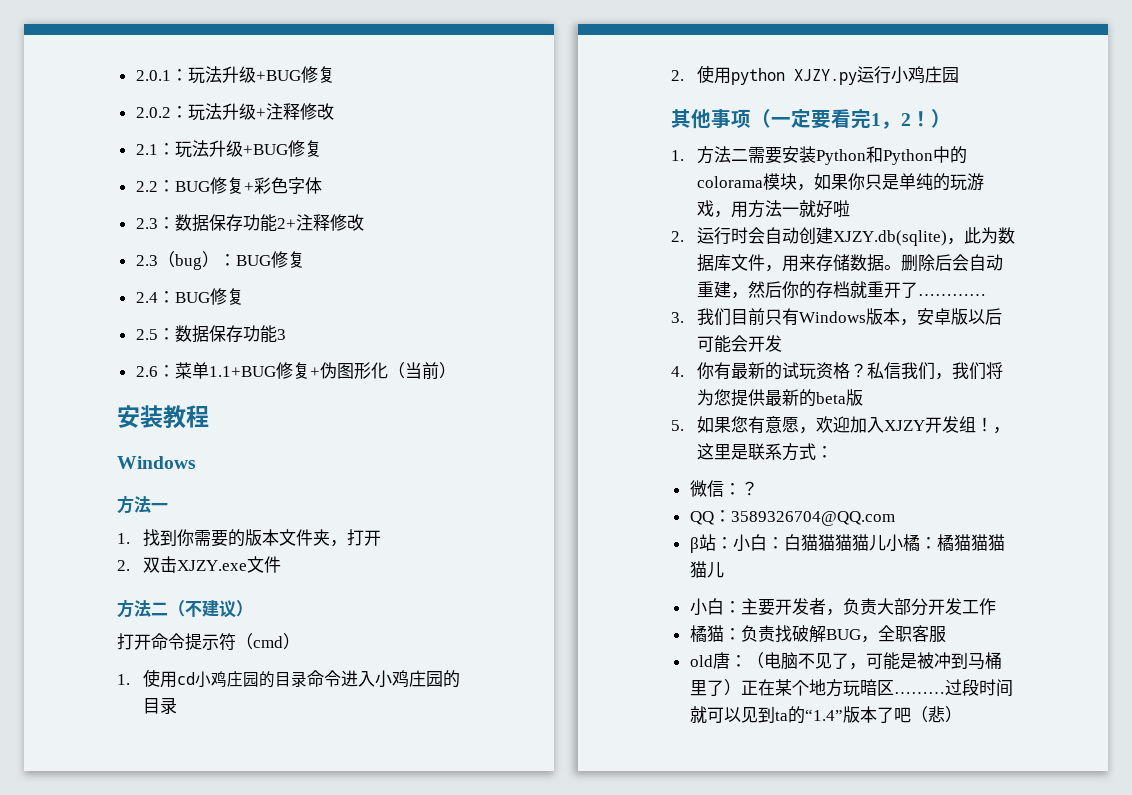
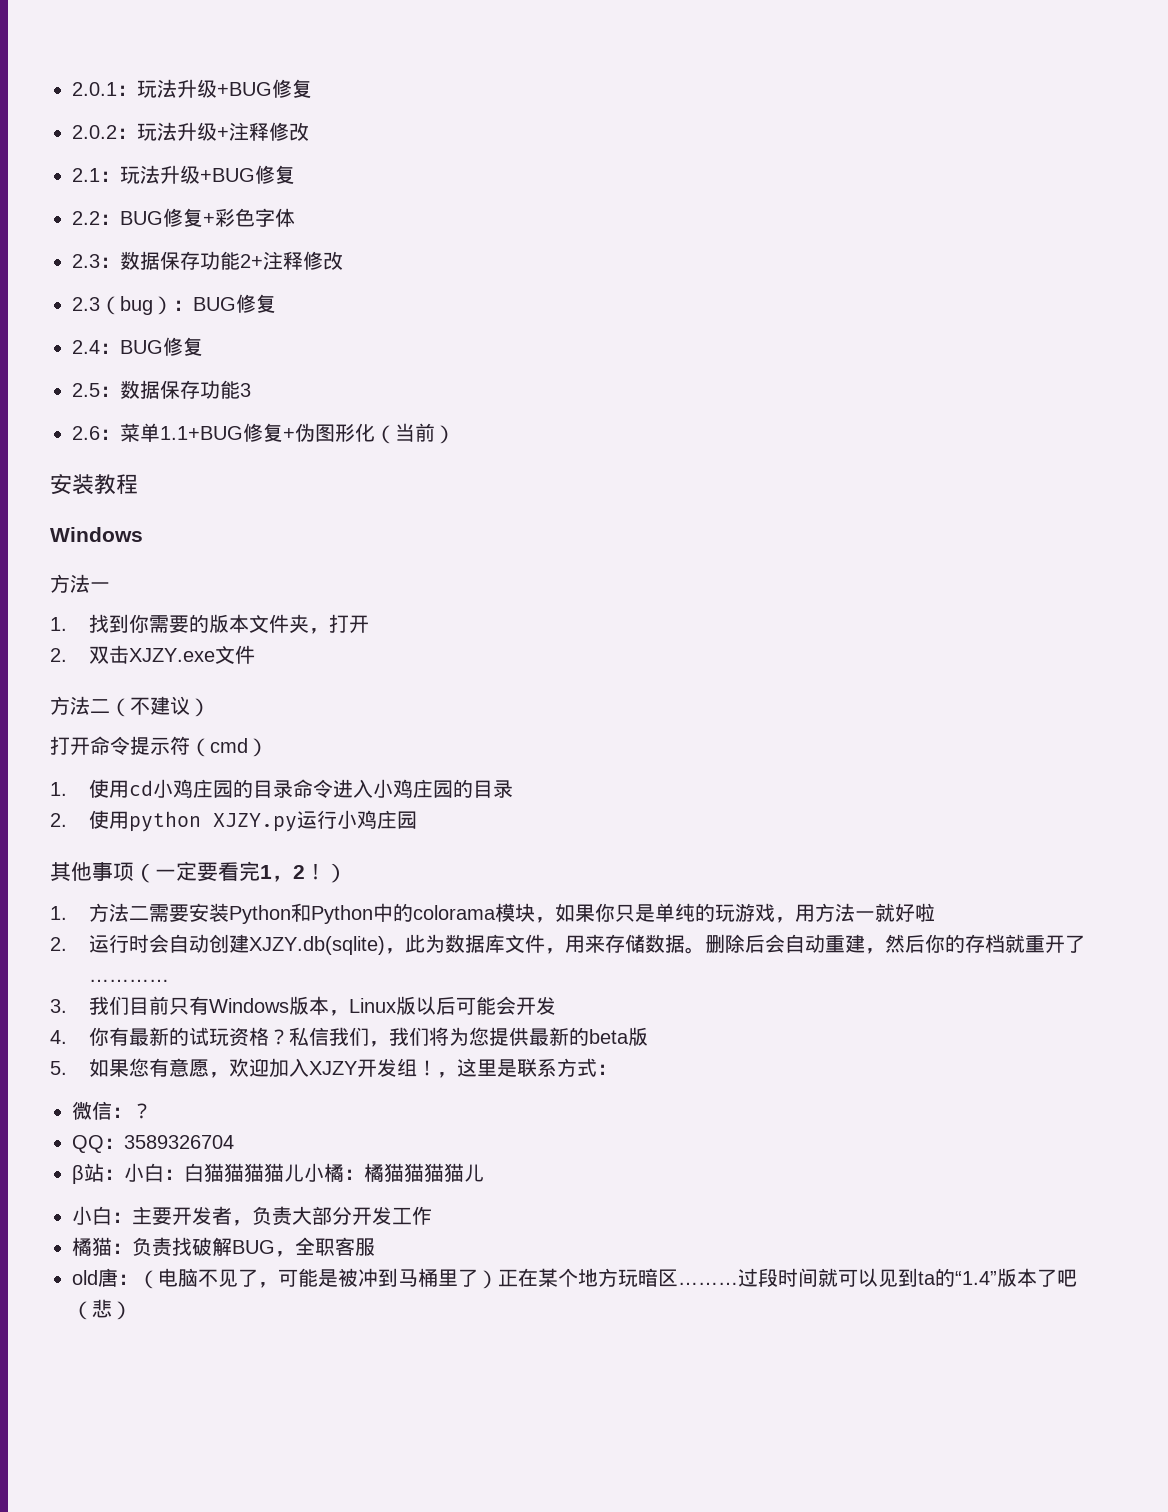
- 3.我们目前只有Windows版本，安卓版以后可能会开发
+ 3.我们目前只有Windows版本，Linux版以后可能会开发
- QQ：3589326704@QQ.com
+ QQ：3589326704

